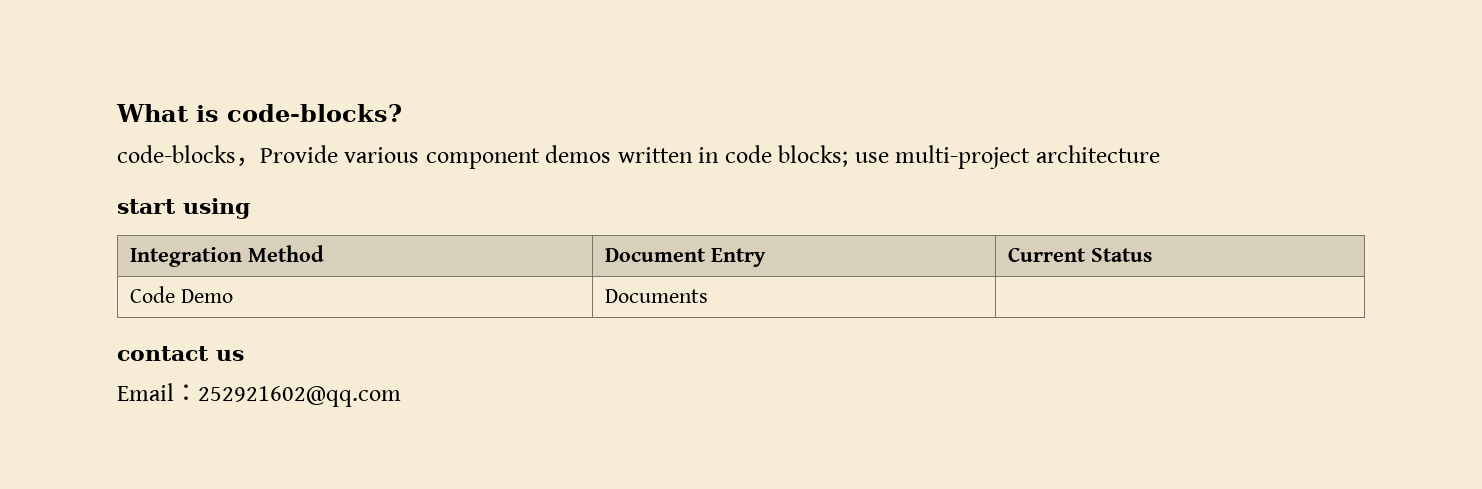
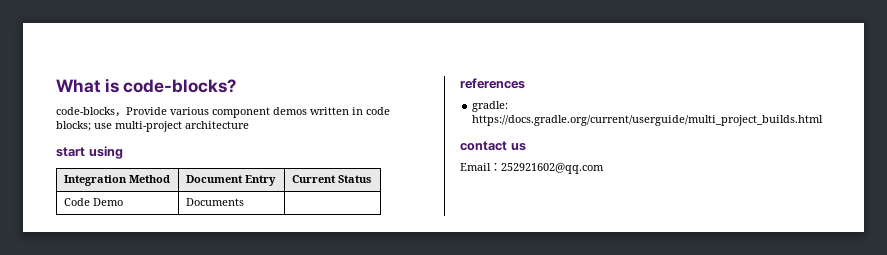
+ references
+ gradle: https://docs.gradle.org/current/userguide/multi_project_builds.html

